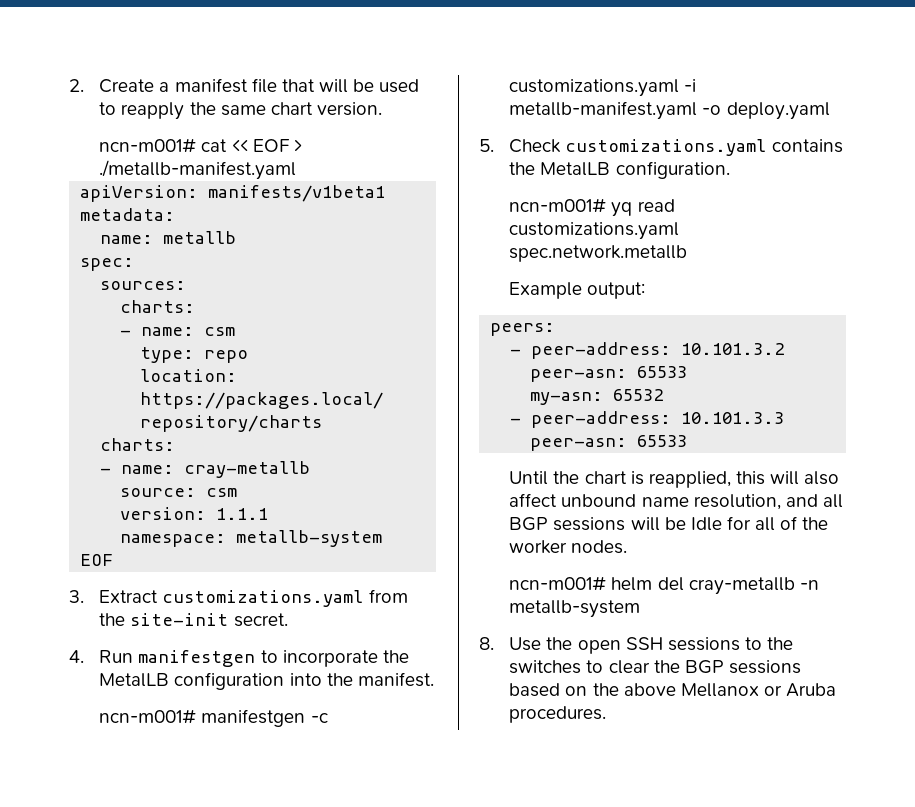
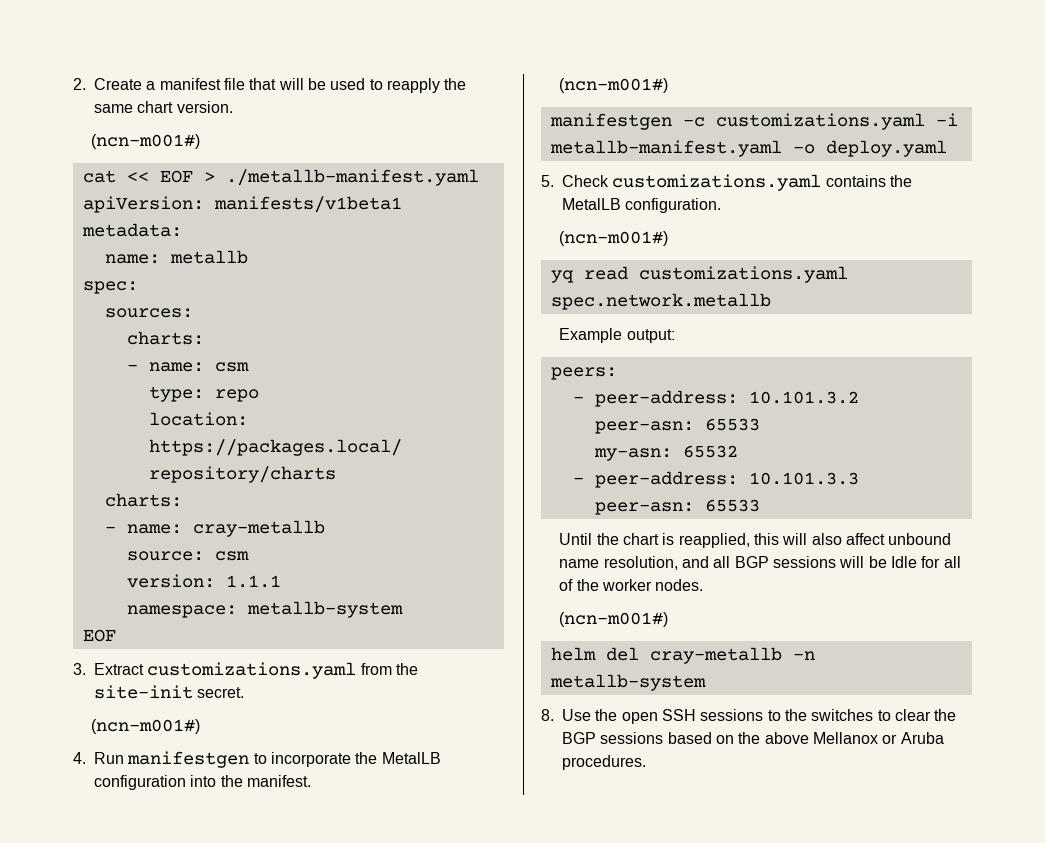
  2. Create a manifest file that will be used to reapply the same chart version.
- ncn-m001# cat << EOF > ./metallb-manifest.yaml
+ (ncn-m001#)
+ cat << EOF > ./metallb-manifest.yaml
  3. Extract customizations.yaml from the site-init secret.
+ (ncn-m001#)
  4. Run manifestgen to incorporate the MetalLB configuration into the manifest.
- ncn-m001# manifestgen -c customizations.yaml -i metallb-manifest.yaml -o deploy.yaml
+ (ncn-m001#)
+ manifestgen -c customizations.yaml -i metallb-manifest.yaml -o deploy.yaml
  5. Check customizations.yaml contains the MetalLB configuration.
- ncn-m001# yq read customizations.yaml spec.network.metallb
+ (ncn-m001#)
+ yq read customizations.yaml spec.network.metallb
  Until the chart is reapplied, this will also affect unbound name resolution, and all BGP sessions will be Idle for all of the worker nodes.
- ncn-m001# helm del cray-metallb -n metallb-system
+ (ncn-m001#)
+ helm del cray-metallb -n metallb-system

